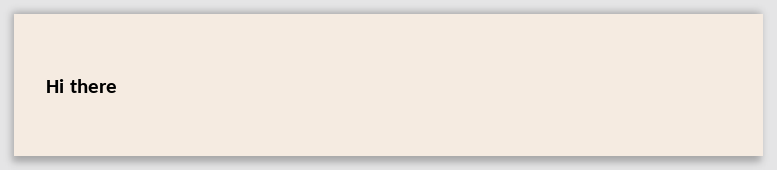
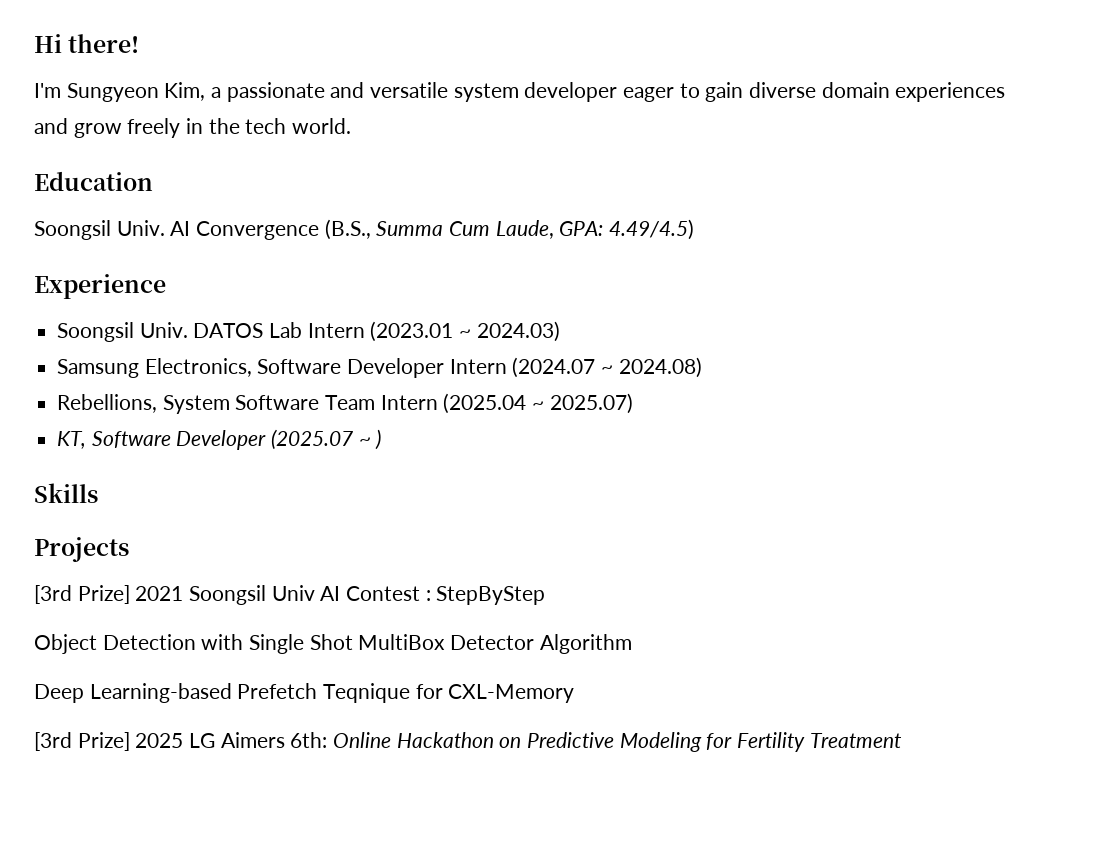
- Hi there
+ Hi there!
+ I'm Sungyeon Kim, a passionate and versatile system developer eager to gain diverse domain experiences and grow freely in the tech world.
+ Education
+ Soongsil Univ. AI Convergence (B.S., Summa Cum Laude, GPA: 4.49/4.5)
+ Experience
+ Soongsil Univ. DATOS Lab Intern (2023.01 ~ 2024.03)
+ Samsung Electronics, Software Developer Intern (2024.07 ~ 2024.08)
+ Rebellions, System Software Team Intern (2025.04 ~ 2025.07)
+ KT, Software Developer (2025.07 ~ )
+ Skills
+ Projects
+ [3rd Prize] 2021 Soongsil Univ AI Contest : StepByStep
+ Object Detection with Single Shot MultiBox Detector Algorithm
+ Deep Learning-based Prefetch Teqnique for CXL-Memory
+ [3rd Prize] 2025 LG Aimers 6th: Online Hackathon on Predictive Modeling for Fertility Treatment

